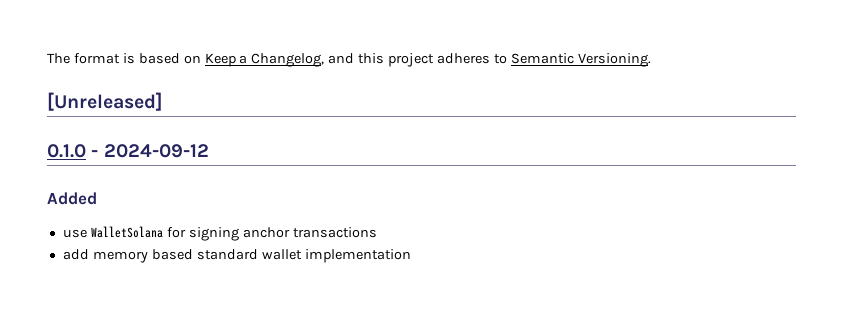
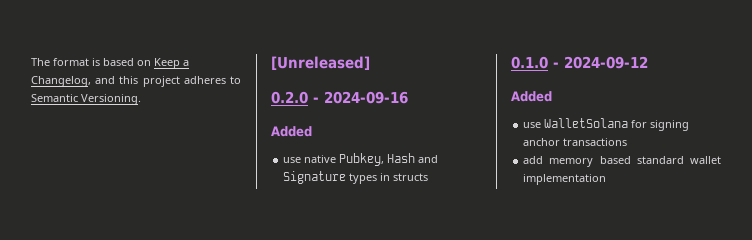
+ 0.2.0 - 2024-09-16
+ Added
+ use native Pubkey, Hash and Signature types in structs

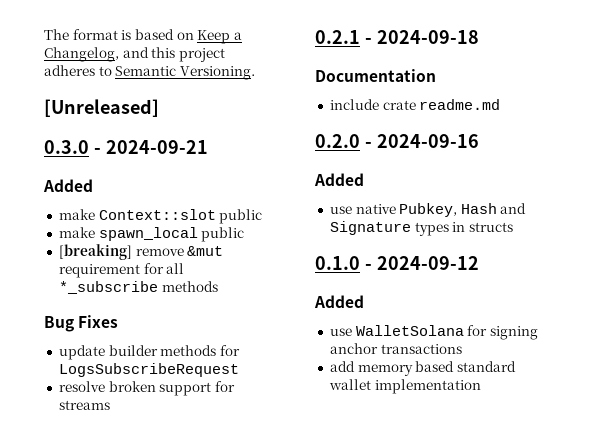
+ 0.3.0 - 2024-09-21
+ Added
+ make Context::slot public
+ make spawn_local public
+ [breaking] remove &mut requirement for all *_subscribe methods
+ Bug Fixes
+ update builder methods for LogsSubscribeRequest
+ resolve broken support for streams
+ 0.2.1 - 2024-09-18
+ Documentation
+ include crate readme.md

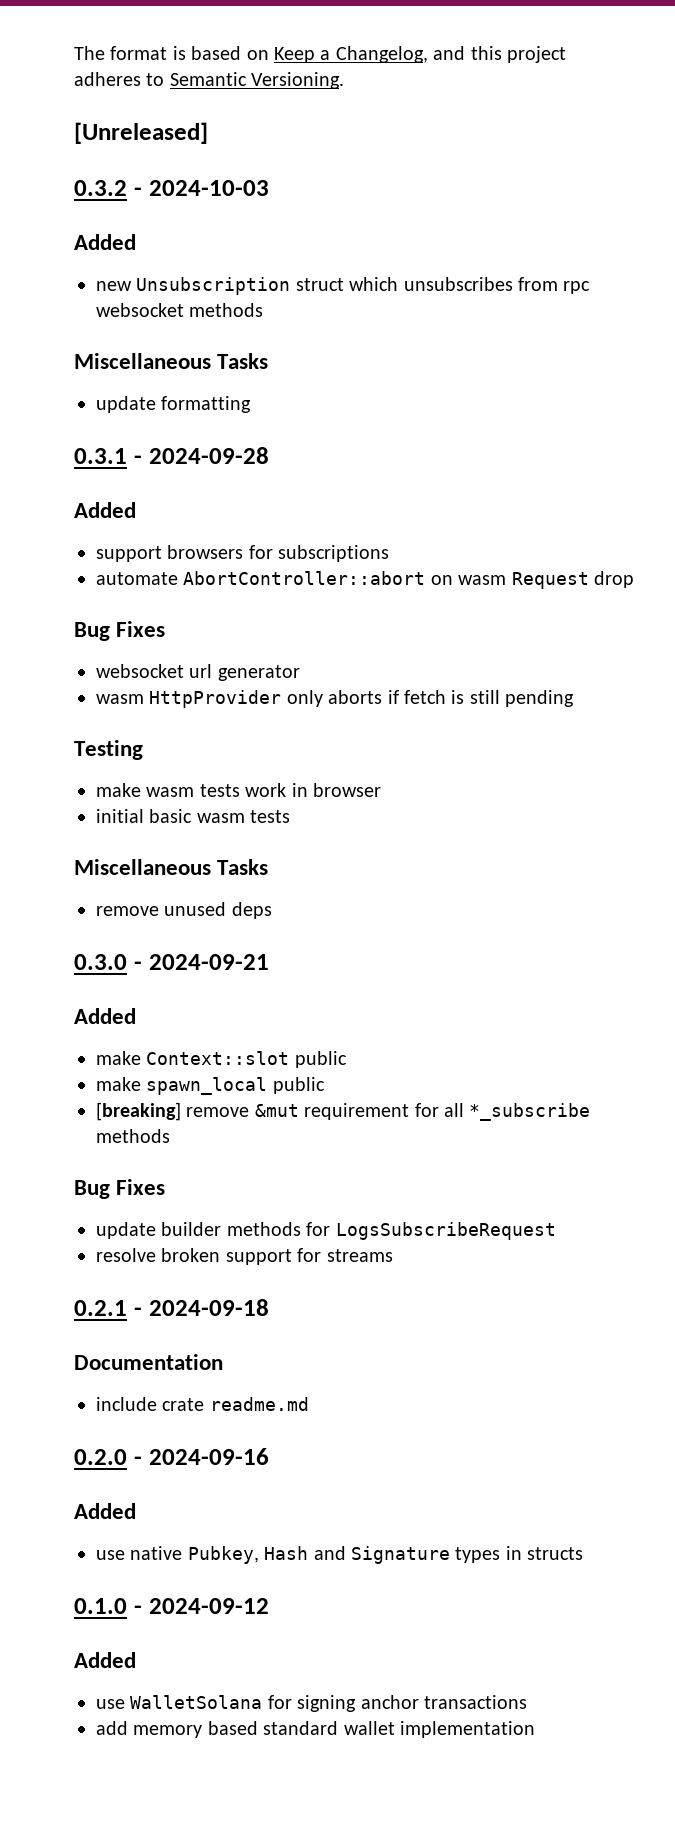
+ 0.3.2 - 2024-10-03
+ Added
+ new Unsubscription struct which unsubscribes from rpc websocket methods
+ Miscellaneous Tasks
+ update formatting
+ 0.3.1 - 2024-09-28
+ Added
+ support browsers for subscriptions
+ automate AbortController::abort on wasm Request drop
+ Bug Fixes
+ websocket url generator
+ wasm HttpProvider only aborts if fetch is still pending
+ Testing
+ make wasm tests work in browser
+ initial basic wasm tests
+ Miscellaneous Tasks
+ remove unused deps

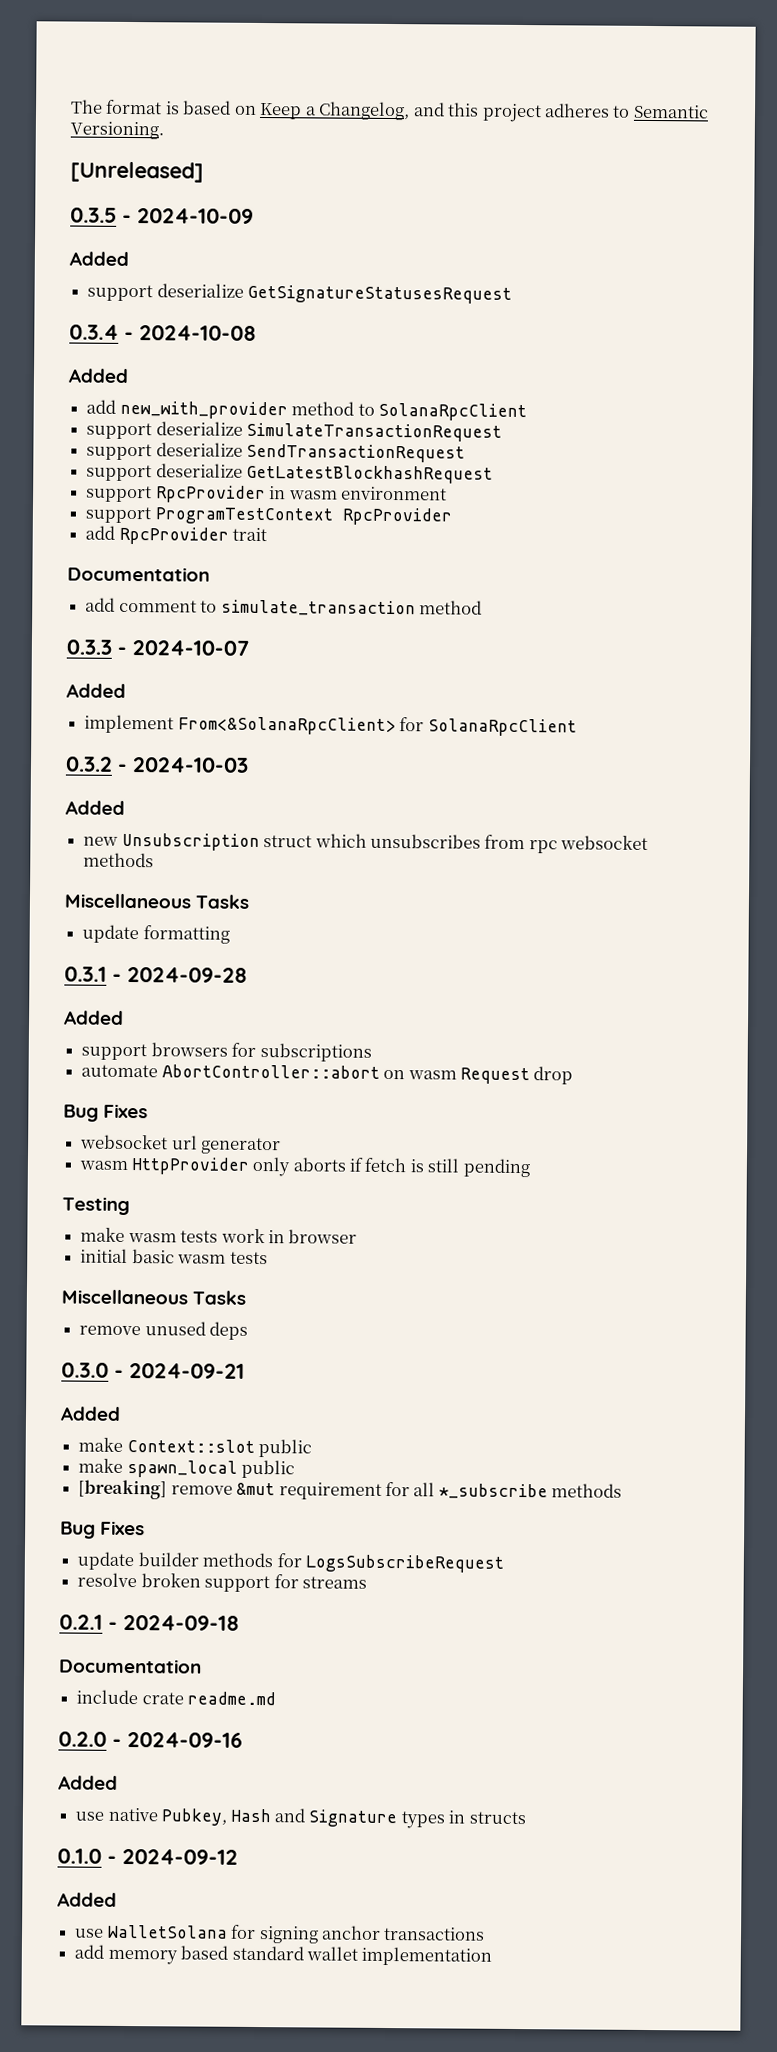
+ 0.3.5 - 2024-10-09
+ Added
+ support deserialize GetSignatureStatusesRequest
+ 0.3.4 - 2024-10-08
+ Added
+ add new_with_provider method to SolanaRpcClient
+ support deserialize SimulateTransactionRequest
+ support deserialize SendTransactionRequest
+ support deserialize GetLatestBlockhashRequest
+ support RpcProvider in wasm environment
+ support ProgramTestContext RpcProvider
+ add RpcProvider trait
+ Documentation
+ add comment to simulate_transaction method
+ 0.3.3 - 2024-10-07
+ Added
+ implement From<&SolanaRpcClient> for SolanaRpcClient

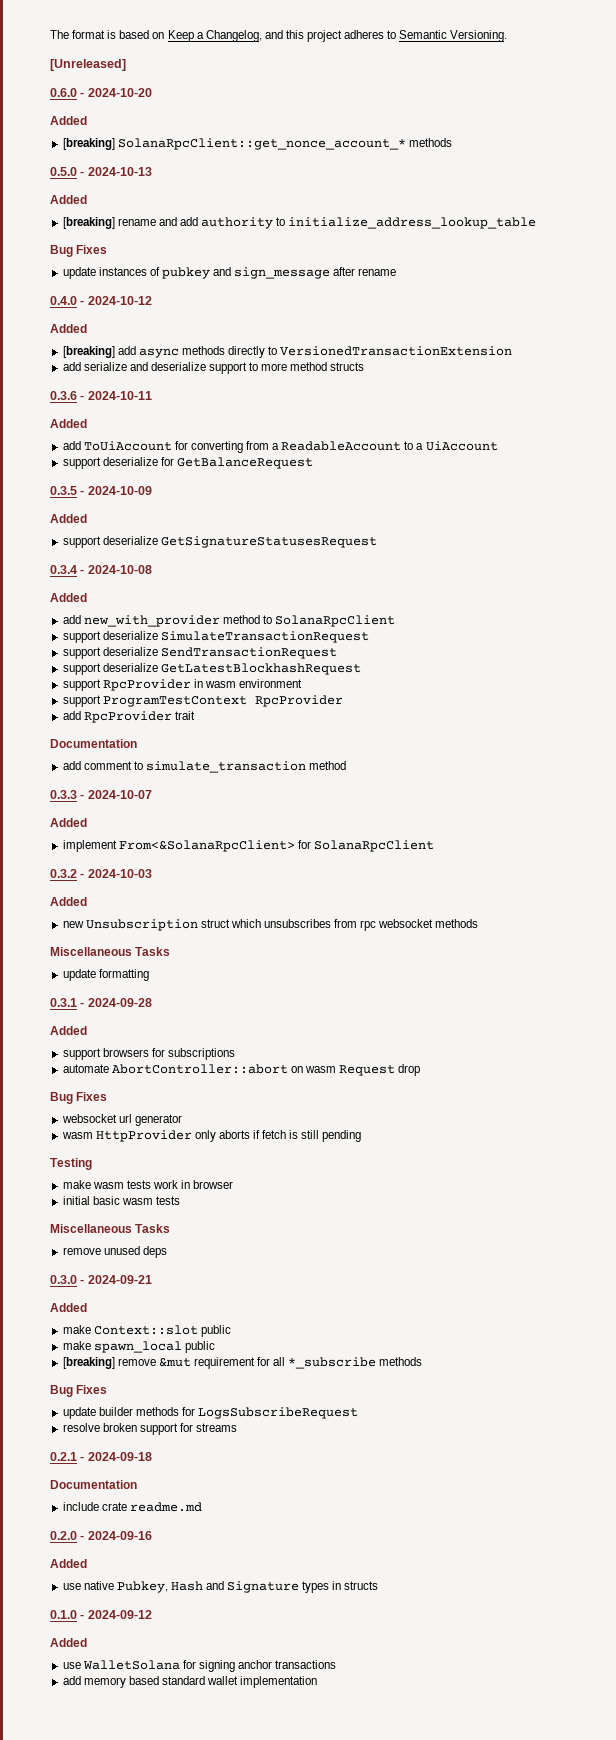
+ 0.6.0 - 2024-10-20
+ Added
+ [breaking] SolanaRpcClient::get_nonce_account_* methods
+ 0.5.0 - 2024-10-13
+ Added
+ [breaking] rename and add authority to initialize_address_lookup_table
+ Bug Fixes
+ update instances of pubkey and sign_message after rename
+ 0.4.0 - 2024-10-12
+ Added
+ [breaking] add async methods directly to VersionedTransactionExtension
+ add serialize and deserialize support to more method structs
+ 0.3.6 - 2024-10-11
+ Added
+ add ToUiAccount for converting from a ReadableAccount to a UiAccount
+ support deserialize for GetBalanceRequest

